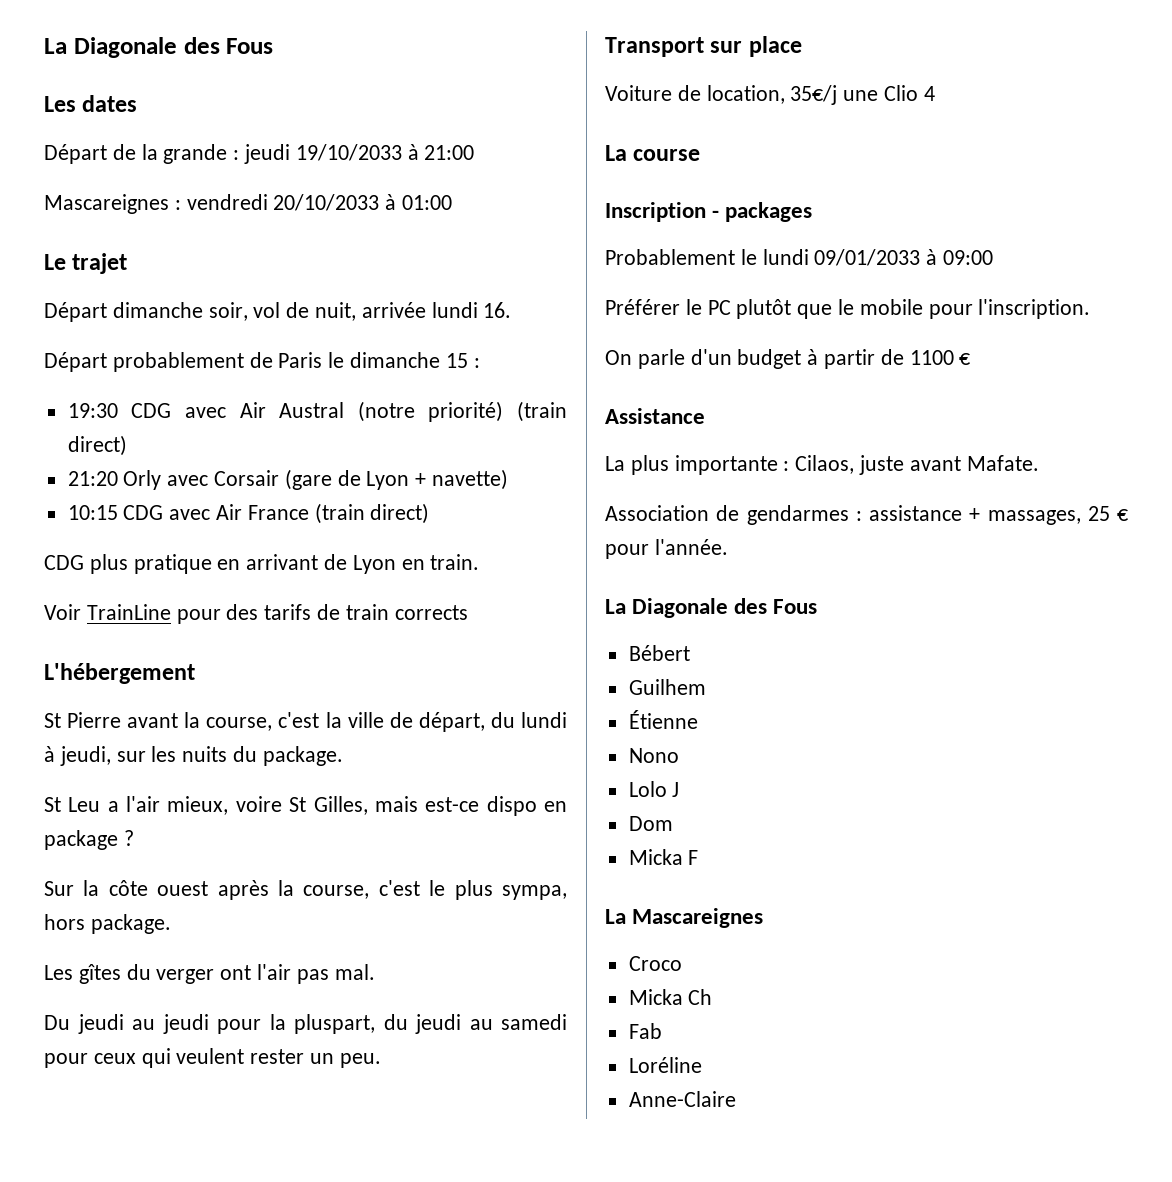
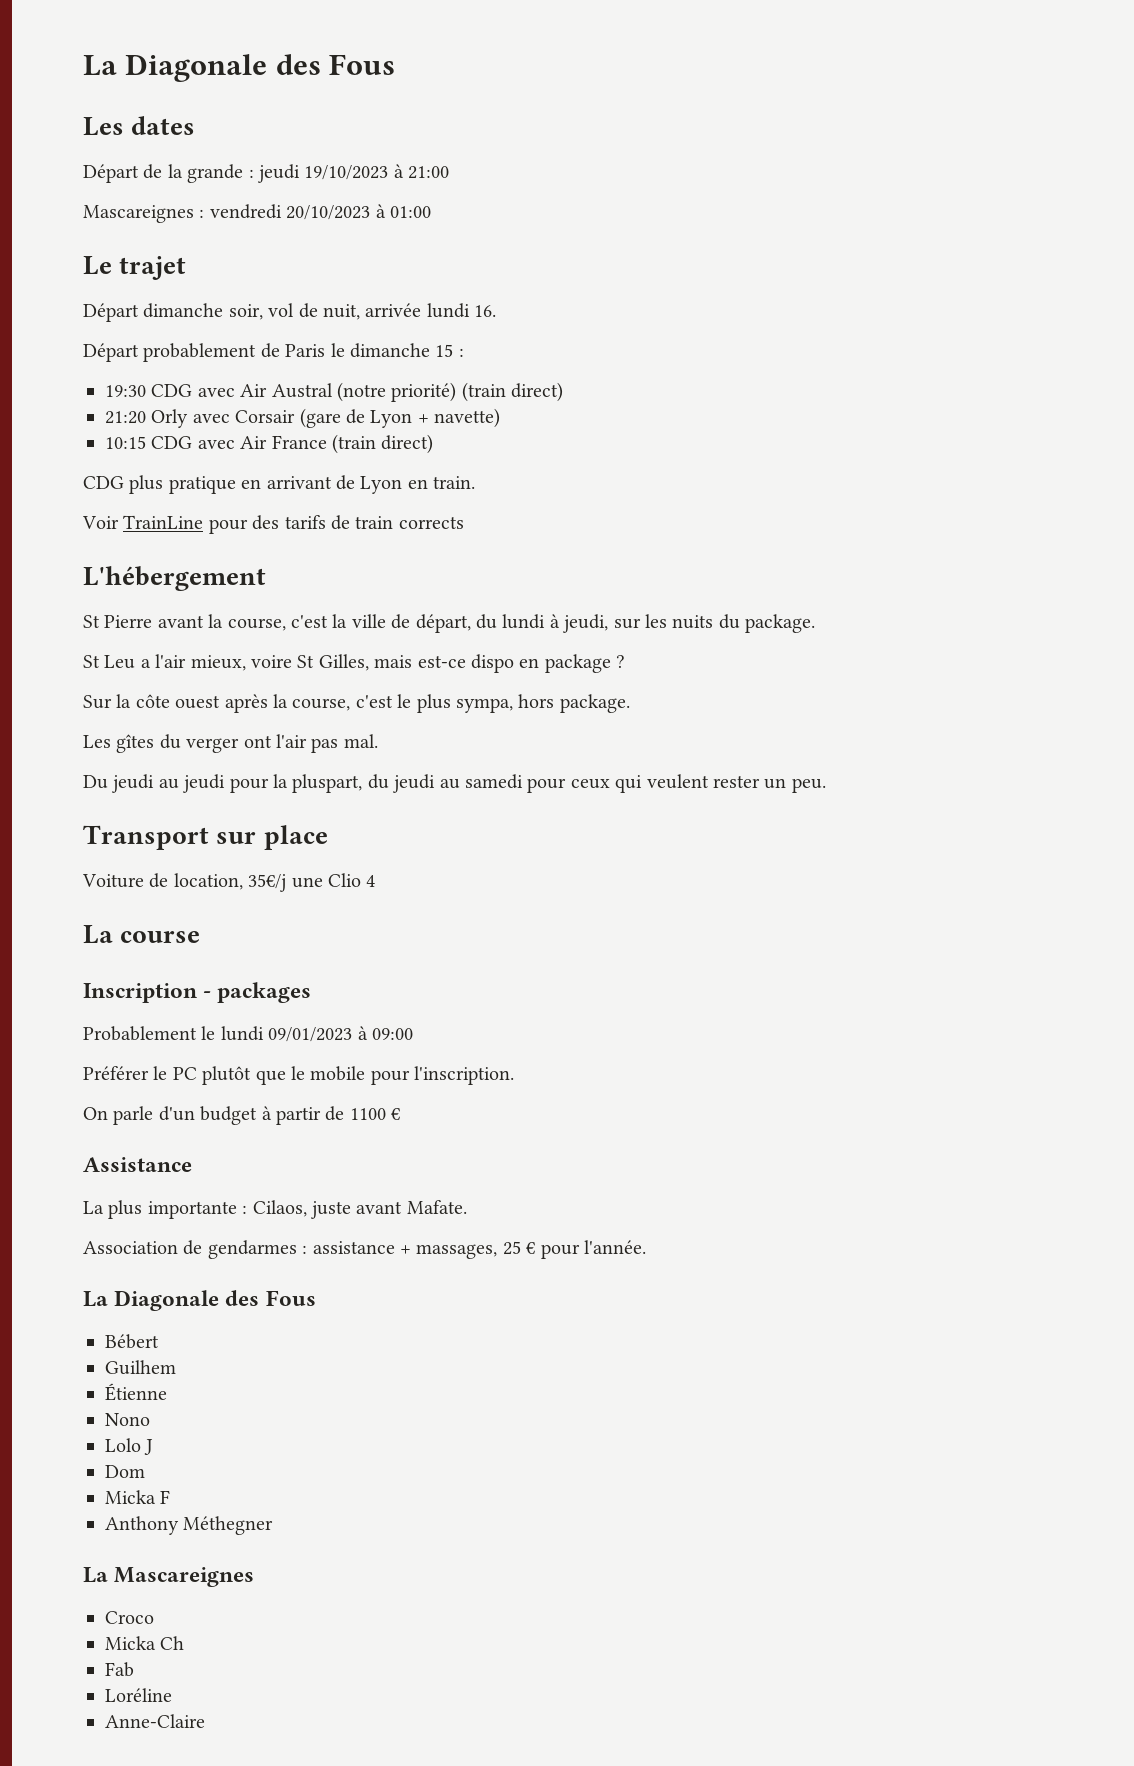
- Départ de la grande : jeudi 19/10/2033 à 21:00
+ Départ de la grande : jeudi 19/10/2023 à 21:00
- Mascareignes : vendredi 20/10/2033 à 01:00
+ Mascareignes : vendredi 20/10/2023 à 01:00
- Probablement le lundi 09/01/2033 à 09:00
+ Probablement le lundi 09/01/2023 à 09:00
+ Anthony Méthegner

